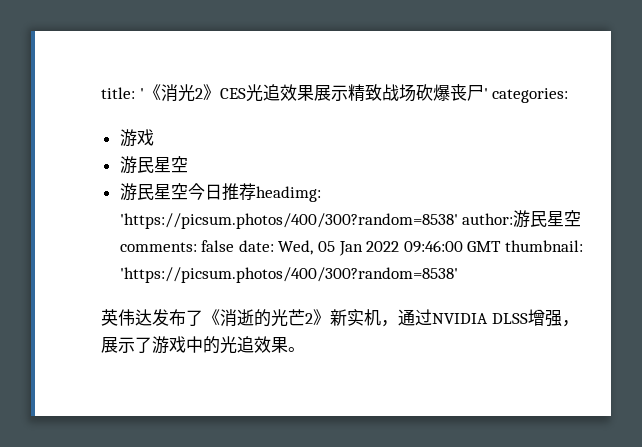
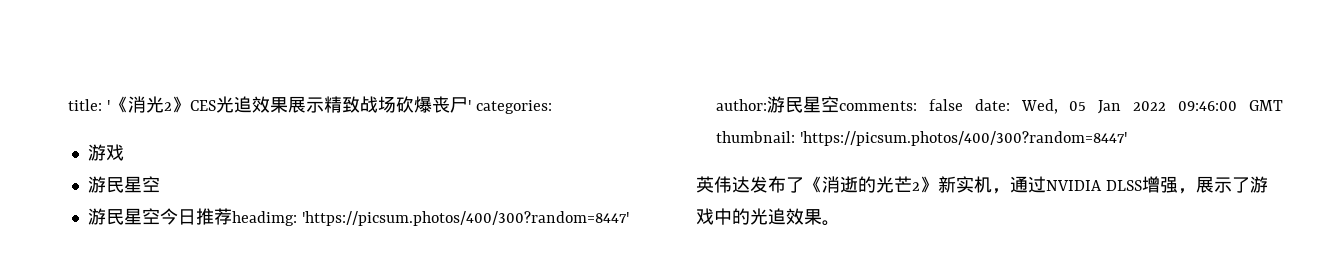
- 游民星空今日推荐headimg: 'https://picsum.photos/400/300?random=8538' author:游民星空comments: false date: Wed, 05 Jan 2022 09:46:00 GMT thumbnail: 'https://picsum.photos/400/300?random=8538'
+ 游民星空今日推荐headimg: 'https://picsum.photos/400/300?random=8447' author:游民星空comments: false date: Wed, 05 Jan 2022 09:46:00 GMT thumbnail: 'https://picsum.photos/400/300?random=8447'

